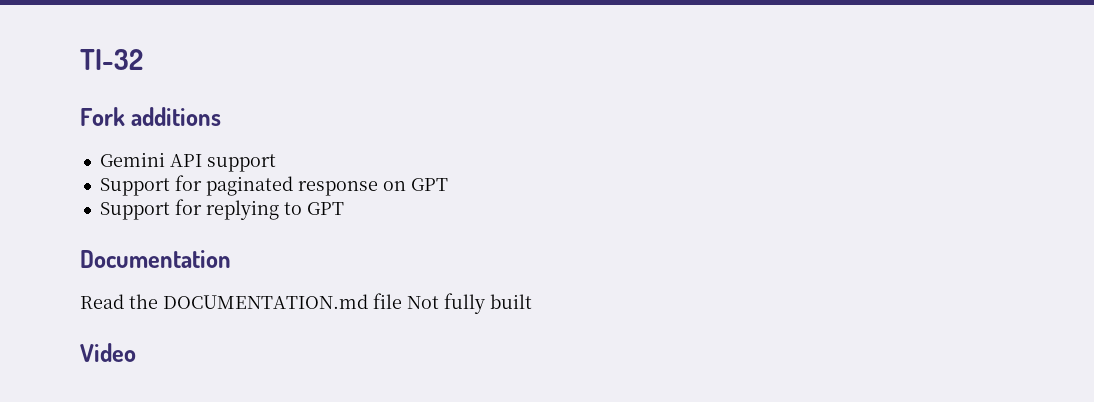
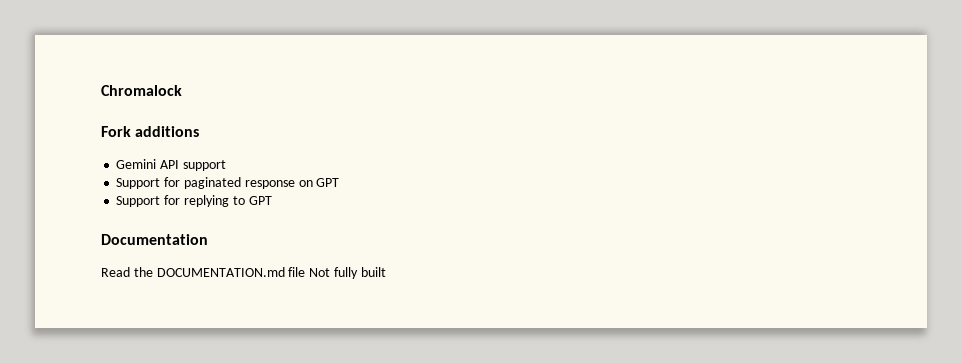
- TI-32
+ Chromalock
- Video

